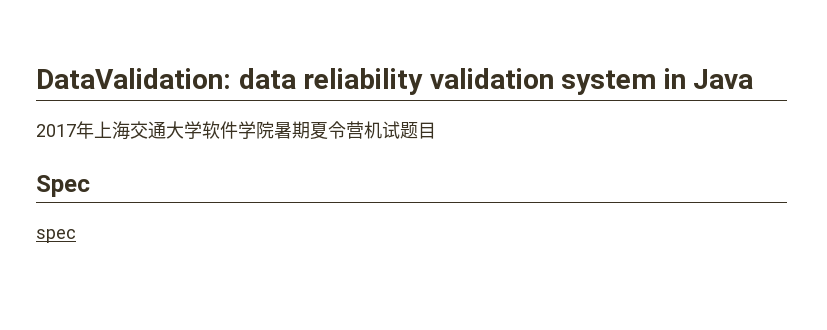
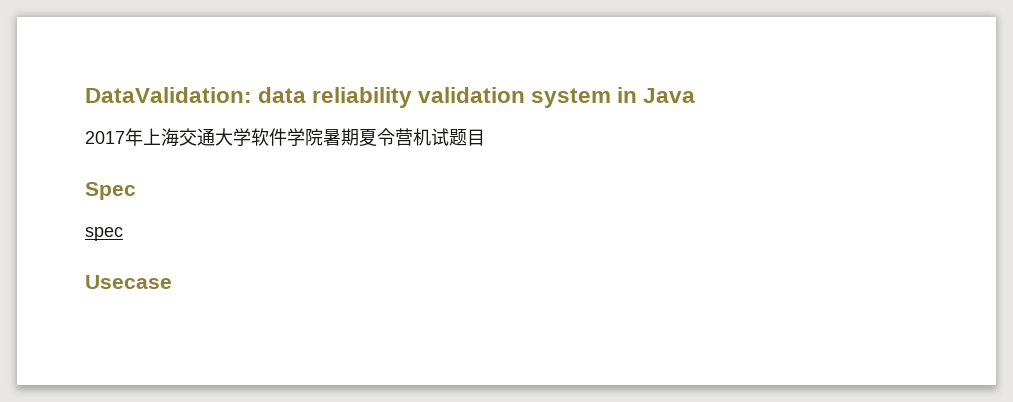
+ Usecase

